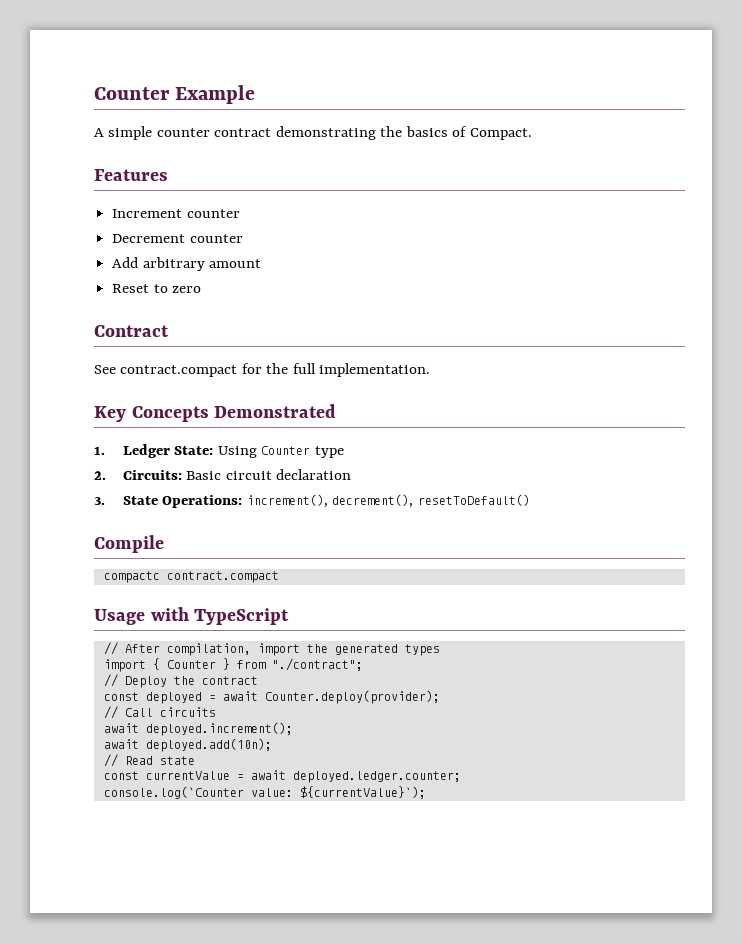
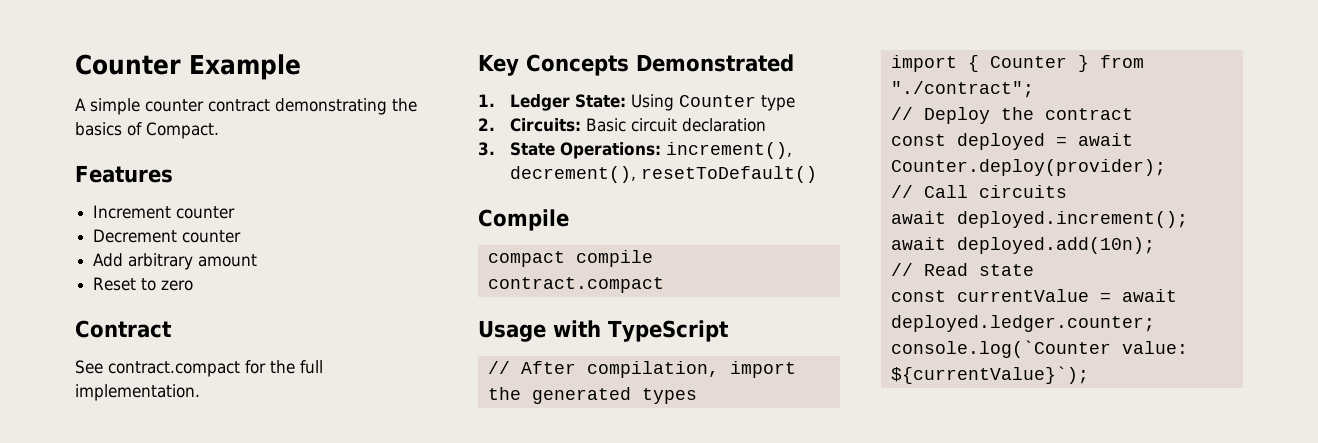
- compactc contract.compact
+ compact compile contract.compact

